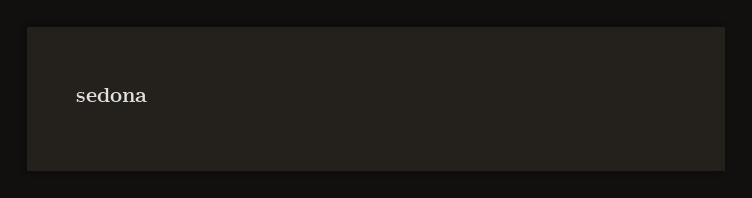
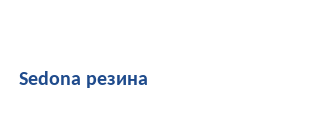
- sedona
+ Sedona резина

